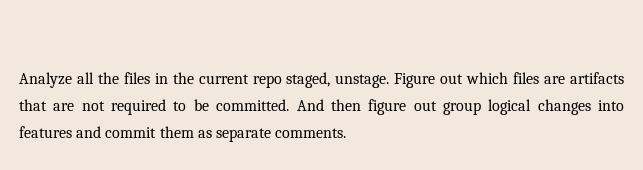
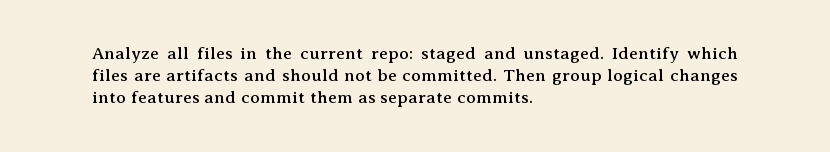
- Analyze all the files in the current repo staged, unstage. Figure out which files are artifacts that are not required to be committed. And then figure out group logical changes into features and commit them as separate comments.
+ Analyze all files in the current repo: staged and unstaged. Identify which files are artifacts and should not be committed. Then group logical changes into features and commit them as separate commits.

